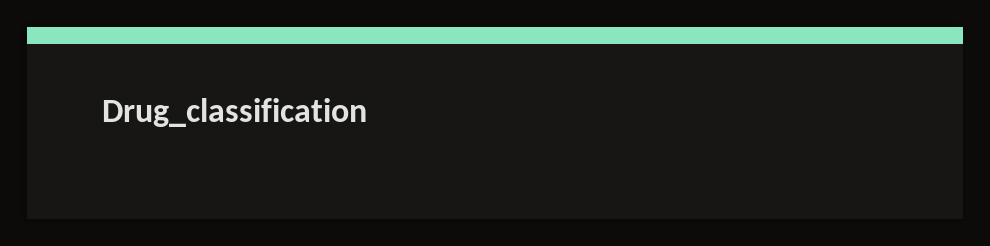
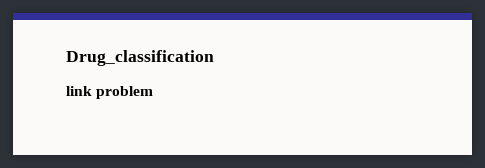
+ link problem

